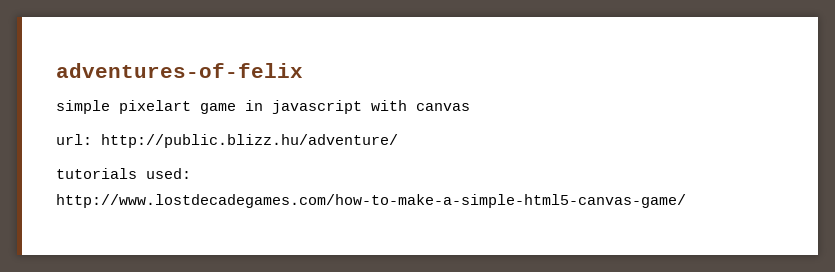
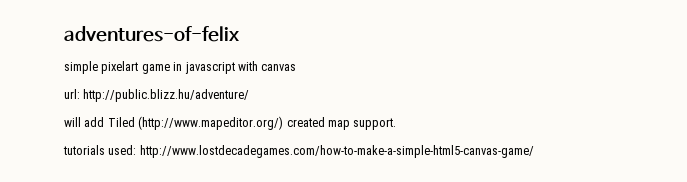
+ will add Tiled (http://www.mapeditor.org/) created map support.

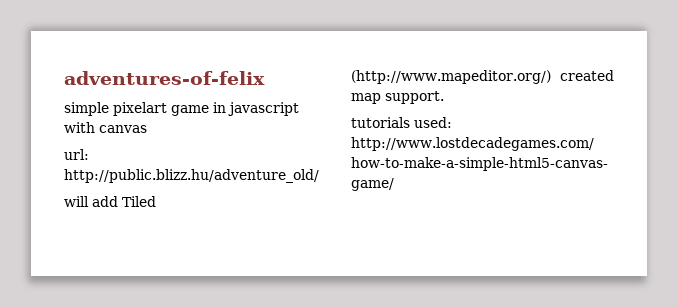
- url: http://public.blizz.hu/adventure/
+ url: http://public.blizz.hu/adventure_old/

